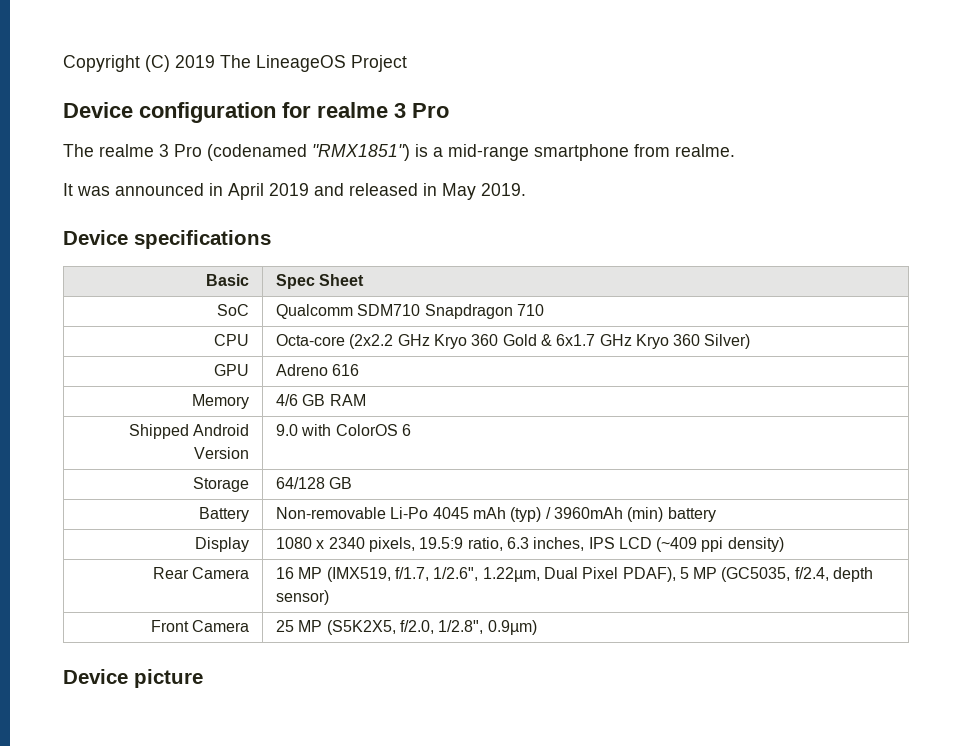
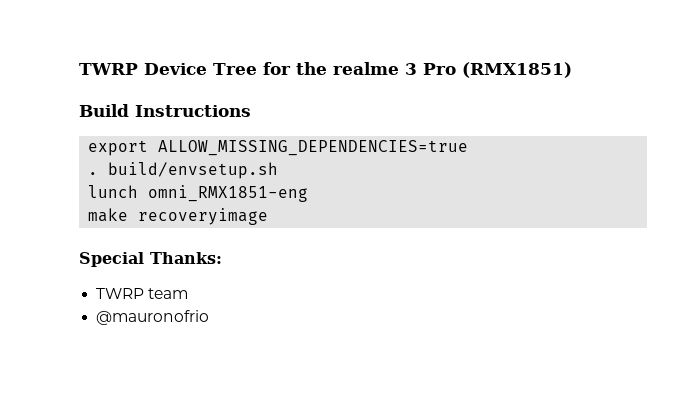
- Copyright (C) 2019 The LineageOS Project
- Device configuration for realme 3 Pro
- The realme 3 Pro (codenamed "RMX1851") is a mid-range smartphone from realme.
- It was announced in April 2019 and released in May 2019.
- Device specifications
- Basic | Spec Sheet
- SoC | Qualcomm SDM710 Snapdragon 710
- CPU | Octa-core (2x2.2 GHz Kryo 360 Gold & 6x1.7 GHz Kryo 360 Silver)
- GPU | Adreno 616
- Memory | 4/6 GB RAM
- Shipped Android Version | 9.0 with ColorOS 6
- Storage | 64/128 GB
- Battery | Non-removable Li-Po 4045 mAh (typ) / 3960mAh (min) battery
- Display | 1080 x 2340 pixels, 19.5:9 ratio, 6.3 inches, IPS LCD (~409 ppi density)
- Rear Camera | 16 MP (IMX519, f/1.7, 1/2.6", 1.22µm, Dual Pixel PDAF), 5 MP (GC5035, f/2.4, depth sensor)
- Front Camera | 25 MP (S5K2X5, f/2.0, 1/2.8", 0.9µm)
- Device picture
+ TWRP Device Tree for the realme 3 Pro (RMX1851)
+ Build Instructions
+ export ALLOW_MISSING_DEPENDENCIES=true
+ . build/envsetup.sh
+ lunch omni_RMX1851-eng
+ make recoveryimage
+ Special Thanks:
+ TWRP team
+ @mauronofrio

